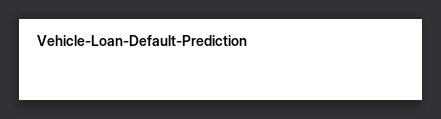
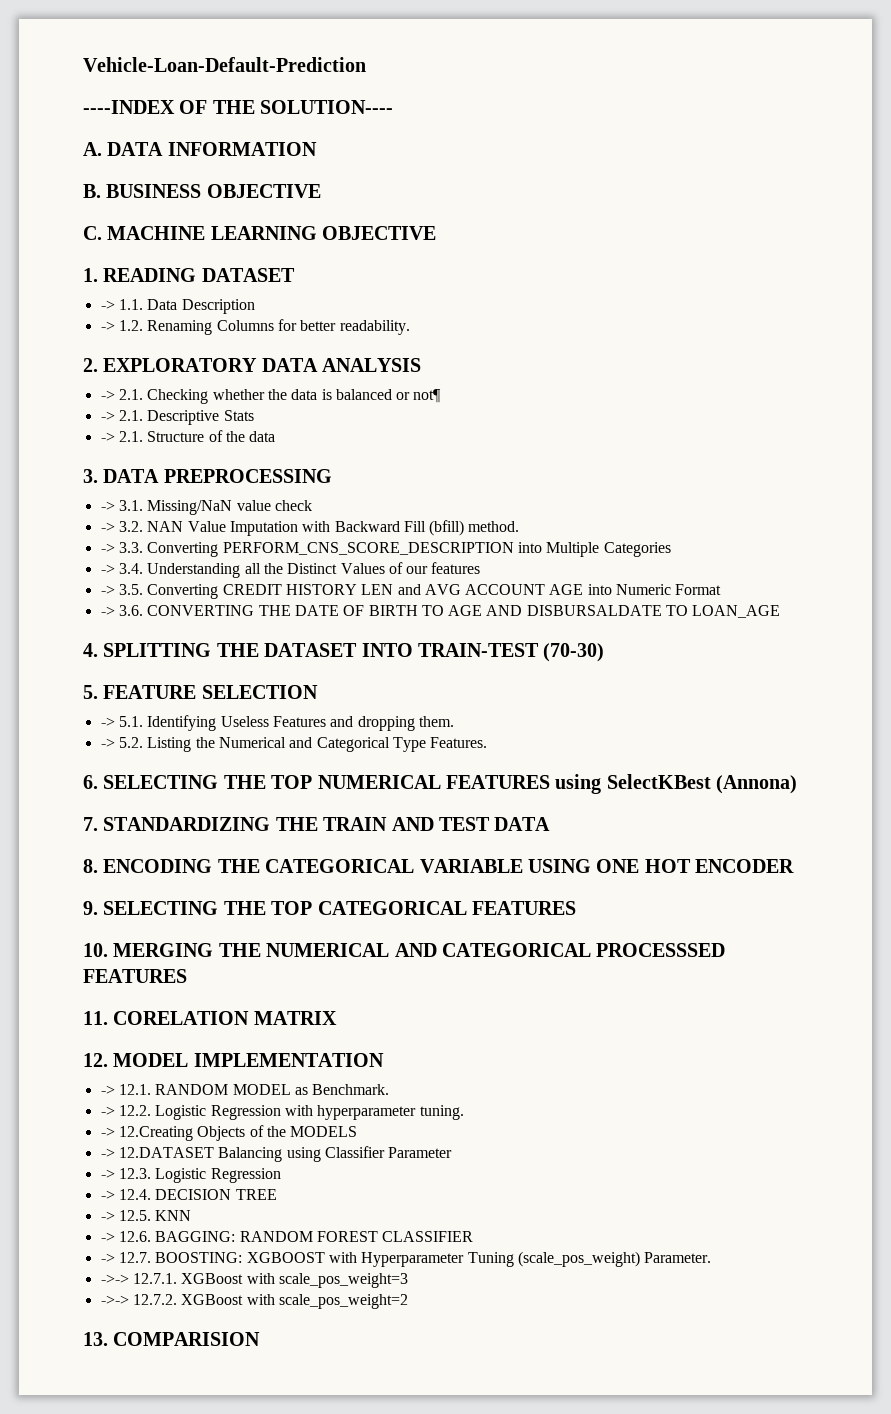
+ ----INDEX OF THE SOLUTION----
+ A. DATA INFORMATION
+ B. BUSINESS OBJECTIVE
+ C. MACHINE LEARNING OBJECTIVE
+ 1. READING DATASET
+ -> 1.1. Data Description
+ -> 1.2. Renaming Columns for better readability.
+ 2. EXPLORATORY DATA ANALYSIS
+ -> 2.1. Checking whether the data is balanced or not¶
+ -> 2.1. Descriptive Stats
+ -> 2.1. Structure of the data
+ 3. DATA PREPROCESSING
+ -> 3.1. Missing/NaN value check
+ -> 3.2. NAN Value Imputation with Backward Fill (bfill) method.
+ -> 3.3. Converting PERFORM_CNS_SCORE_DESCRIPTION into Multiple Categories
+ -> 3.4. Understanding all the Distinct Values of our features
+ -> 3.5. Converting CREDIT HISTORY LEN and AVG ACCOUNT AGE into Numeric Format
+ -> 3.6. CONVERTING THE DATE OF BIRTH TO AGE AND DISBURSALDATE TO LOAN_AGE
+ 4. SPLITTING THE DATASET INTO TRAIN-TEST (70-30)
+ 5. FEATURE SELECTION
+ -> 5.1. Identifying Useless Features and dropping them.
+ -> 5.2. Listing the Numerical and Categorical Type Features.
+ 6. SELECTING THE TOP NUMERICAL FEATURES using SelectKBest (Annona)
+ 7. STANDARDIZING THE TRAIN AND TEST DATA
+ 8. ENCODING THE CATEGORICAL VARIABLE USING ONE HOT ENCODER
+ 9. SELECTING THE TOP CATEGORICAL FEATURES
+ 10. MERGING THE NUMERICAL AND CATEGORICAL PROCESSSED FEATURES
+ 11. CORELATION MATRIX
+ 12. MODEL IMPLEMENTATION
+ -> 12.1. RANDOM MODEL as Benchmark.
+ -> 12.2. Logistic Regression with hyperparameter tuning.
+ -> 12.Creating Objects of the MODELS
+ -> 12.DATASET Balancing using Classifier Parameter
+ -> 12.3. Logistic Regression
+ -> 12.4. DECISION TREE
+ -> 12.5. KNN
+ -> 12.6. BAGGING: RANDOM FOREST CLASSIFIER
+ -> 12.7. BOOSTING: XGBOOST with Hyperparameter Tuning (scale_pos_weight) Parameter.
+ ->-> 12.7.1. XGBoost with scale_pos_weight=3
+ ->-> 12.7.2. XGBoost with scale_pos_weight=2
+ 13. COMPARISION

